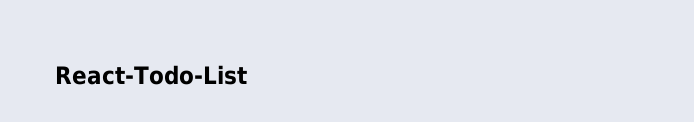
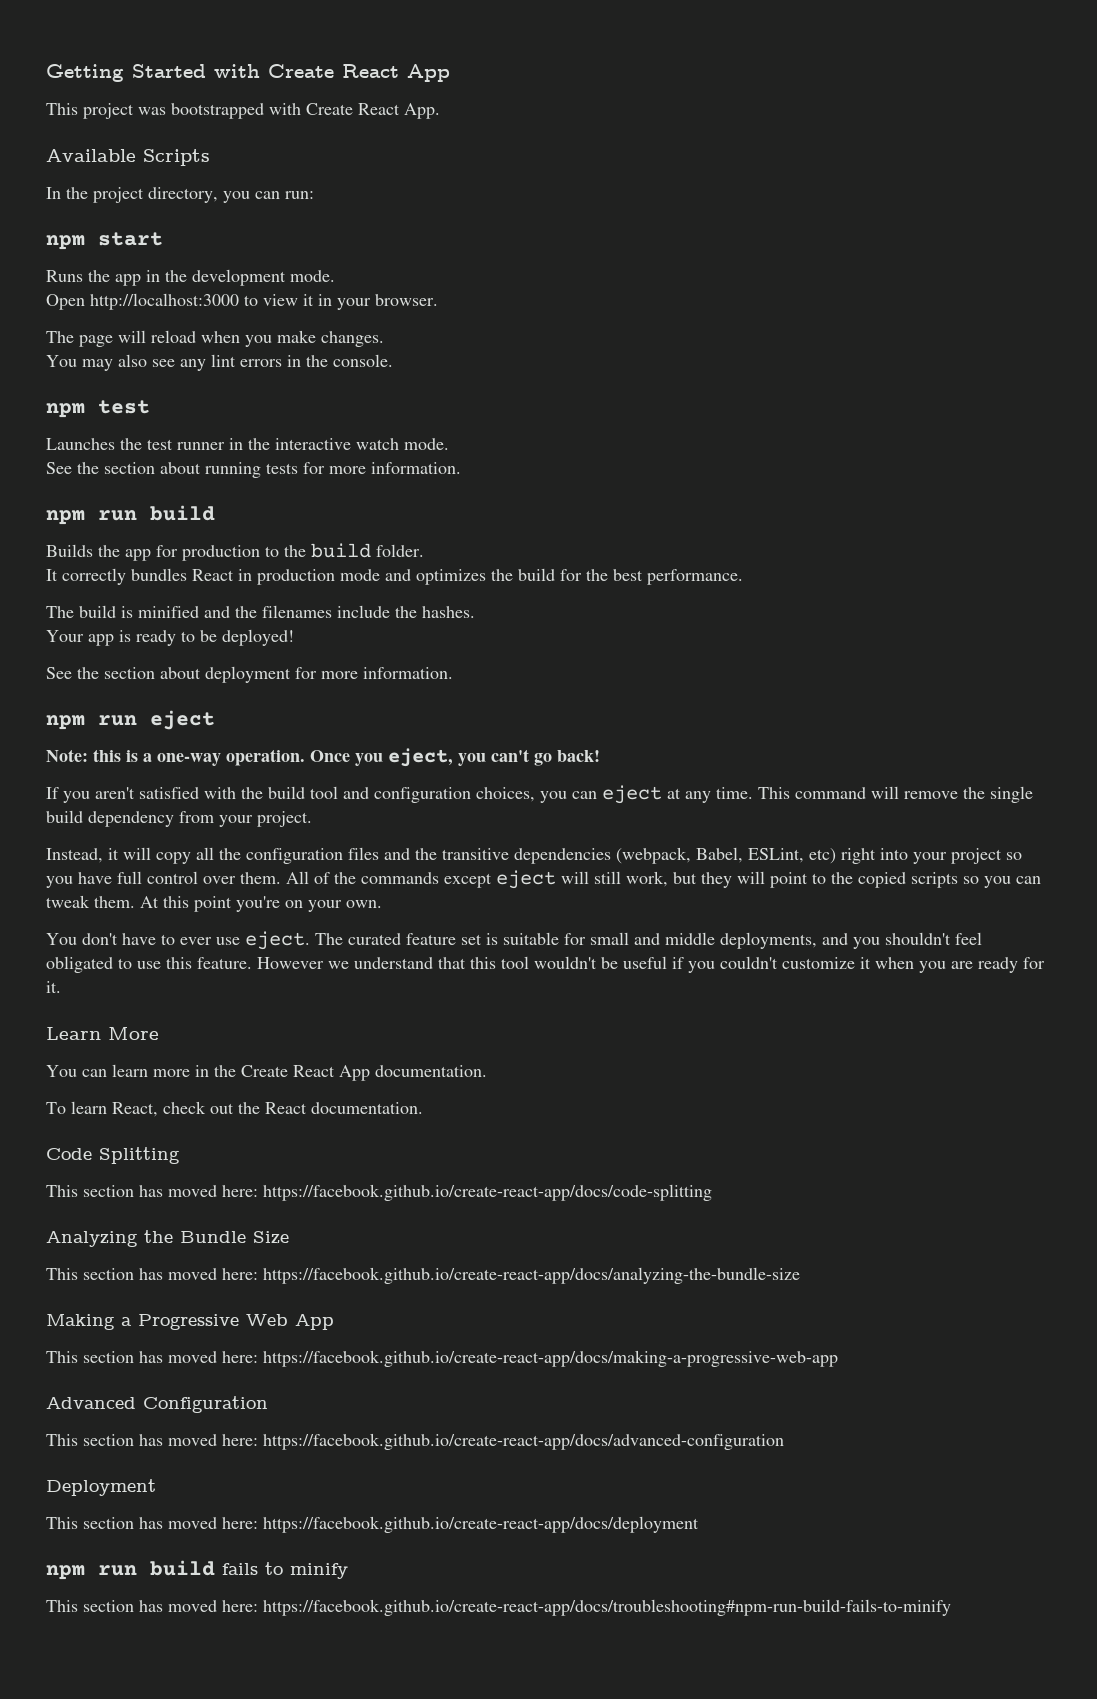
- React-Todo-List
+ Getting Started with Create React App
+ This project was bootstrapped with Create React App.
+ Available Scripts
+ In the project directory, you can run:
+ npm start
+ Runs the app in the development mode.
+ Open http://localhost:3000 to view it in your browser.
+ The page will reload when you make changes.
+ You may also see any lint errors in the console.
+ npm test
+ Launches the test runner in the interactive watch mode.
+ See the section about running tests for more information.
+ npm run build
+ Builds the app for production to the build folder.
+ It correctly bundles React in production mode and optimizes the build for the best performance.
+ The build is minified and the filenames include the hashes.
+ Your app is ready to be deployed!
+ See the section about deployment for more information.
+ npm run eject
+ Note: this is a one-way operation. Once you eject, you can't go back!
+ If you aren't satisfied with the build tool and configuration choices, you can eject at any time. This command will remove the single build dependency from your project.
+ Instead, it will copy all the configuration files and the transitive dependencies (webpack, Babel, ESLint, etc) right into your project so you have full control over them. All of the commands except eject will still work, but they will point to the copied scripts so you can tweak them. At this point you're on your own.
+ You don't have to ever use eject. The curated feature set is suitable for small and middle deployments, and you shouldn't feel obligated to use this feature. However we understand that this tool wouldn't be useful if you couldn't customize it when you are ready for it.
+ Learn More
+ You can learn more in the Create React App documentation.
+ To learn React, check out the React documentation.
+ Code Splitting
+ This section has moved here: https://facebook.github.io/create-react-app/docs/code-splitting
+ Analyzing the Bundle Size
+ This section has moved here: https://facebook.github.io/create-react-app/docs/analyzing-the-bundle-size
+ Making a Progressive Web App
+ This section has moved here: https://facebook.github.io/create-react-app/docs/making-a-progressive-web-app
+ Advanced Configuration
+ This section has moved here: https://facebook.github.io/create-react-app/docs/advanced-configuration
+ Deployment
+ This section has moved here: https://facebook.github.io/create-react-app/docs/deployment
+ npm run build fails to minify
+ This section has moved here: https://facebook.github.io/create-react-app/docs/troubleshooting#npm-run-build-fails-to-minify

